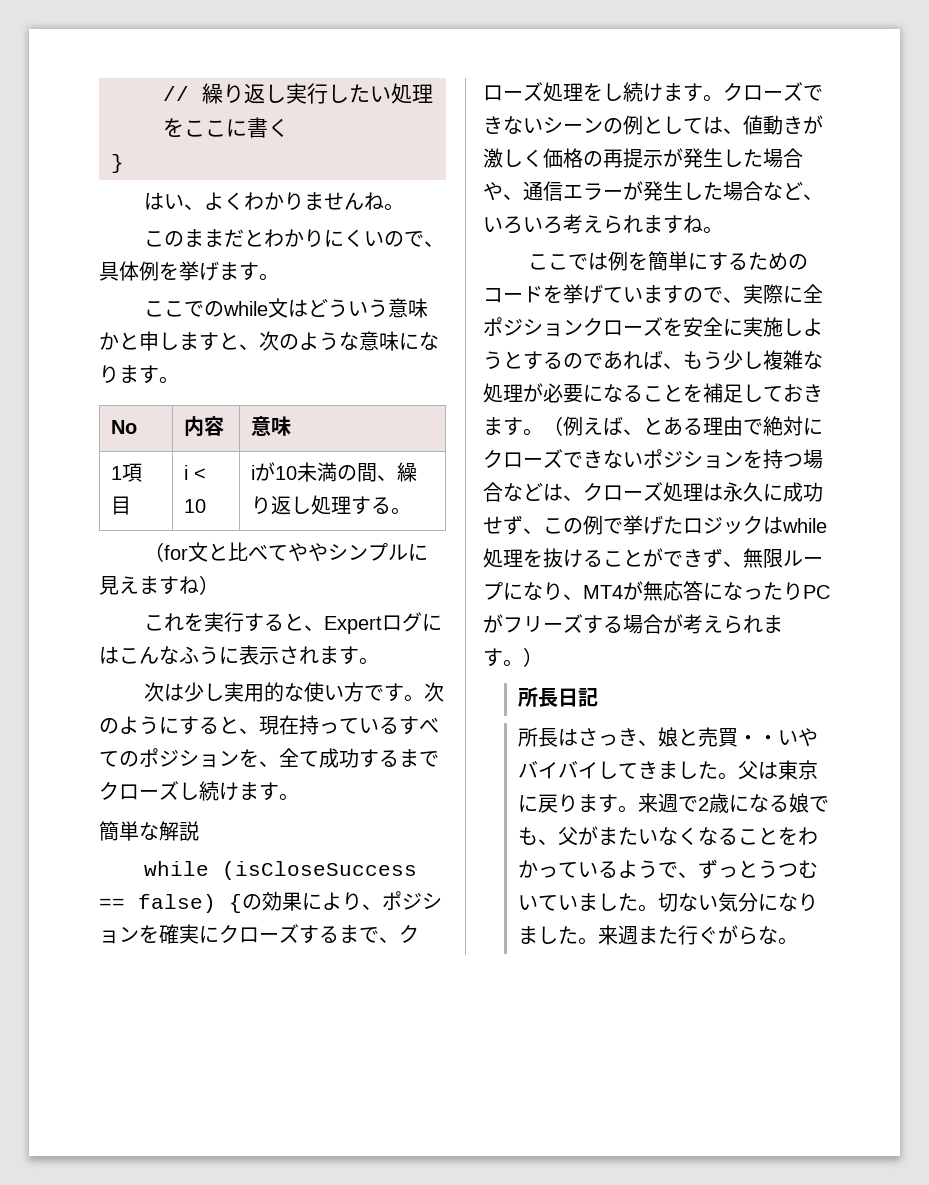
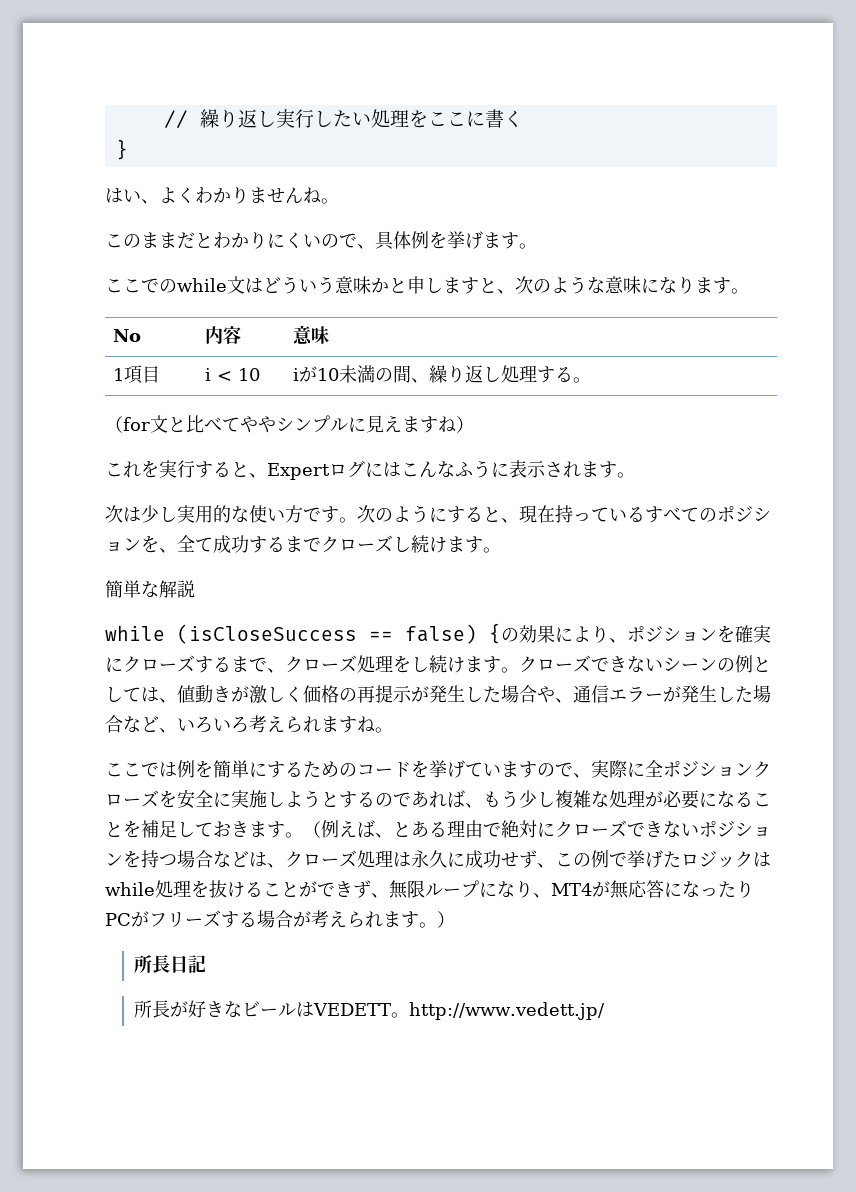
- 所長はさっき、娘と売買・・いやバイバイしてきました。父は東京に戻ります。来週で2歳になる娘でも、父がまたいなくなることをわかっているようで、ずっとうつむいていました。切ない気分になりました。来週また行ぐがらな。
+ 所長が好きなビールはVEDETT。http://www.vedett.jp/

